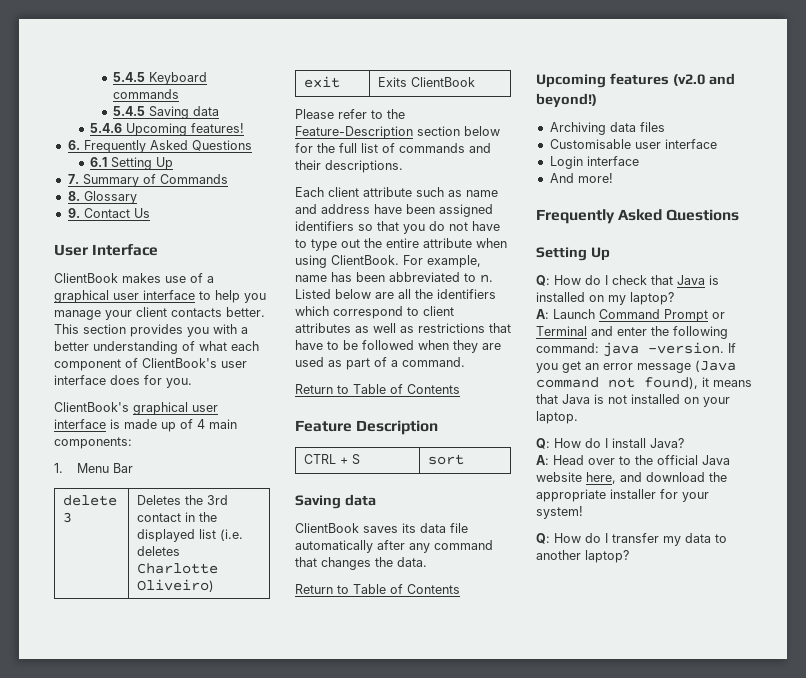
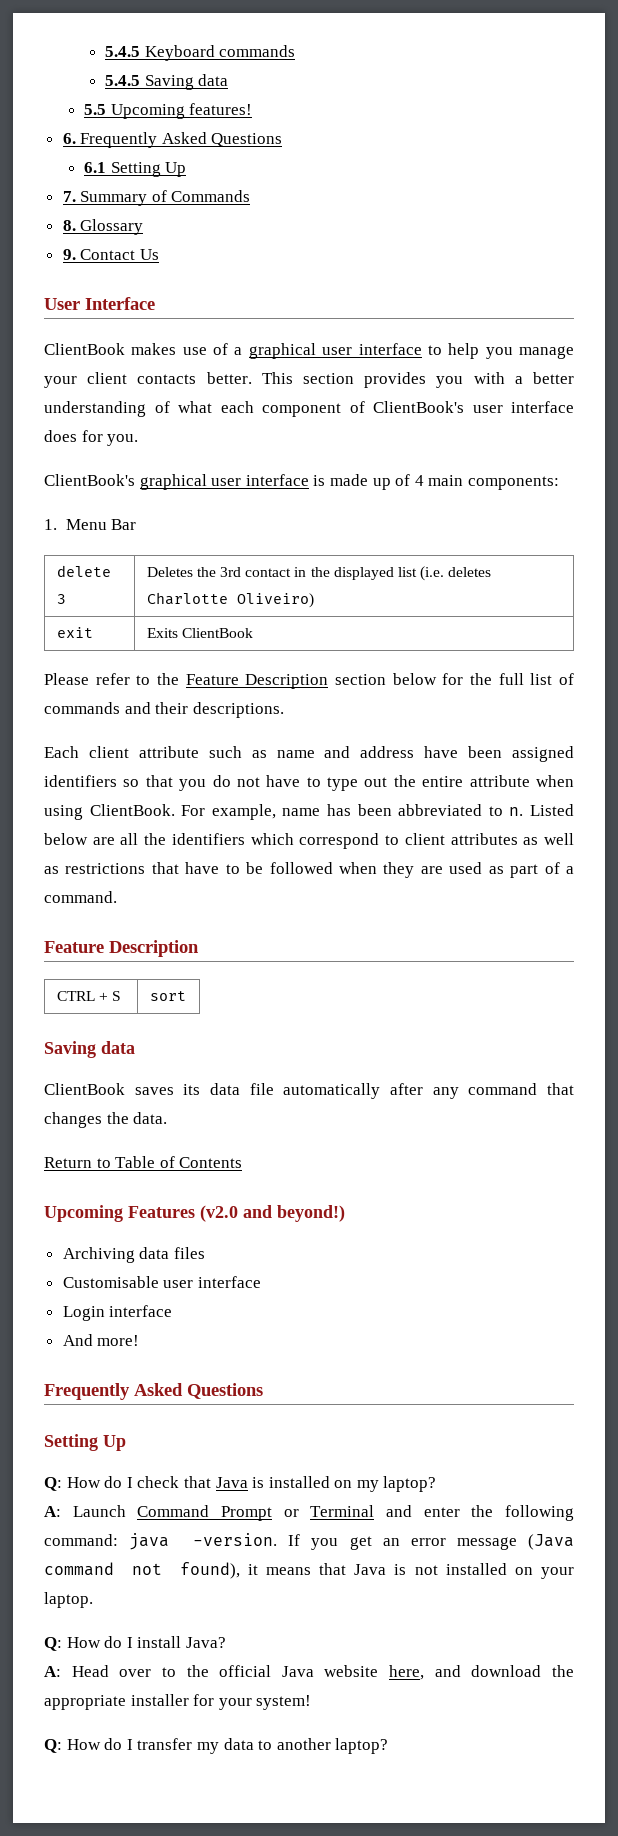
- 5.4.6 Upcoming features!
+ 5.5 Upcoming features!
- Please refer to the Feature-Description section below for the full list of commands and their descriptions.
+ Please refer to the Feature Description section below for the full list of commands and their descriptions.
  Listed below are all the identifiers which correspond to client attributes as well as restrictions that have to be followed when they are used as part of a command.
- Return to Table of Contents
- Upcoming features (v2.0 and beyond!)
+ Upcoming Features (v2.0 and beyond!)

